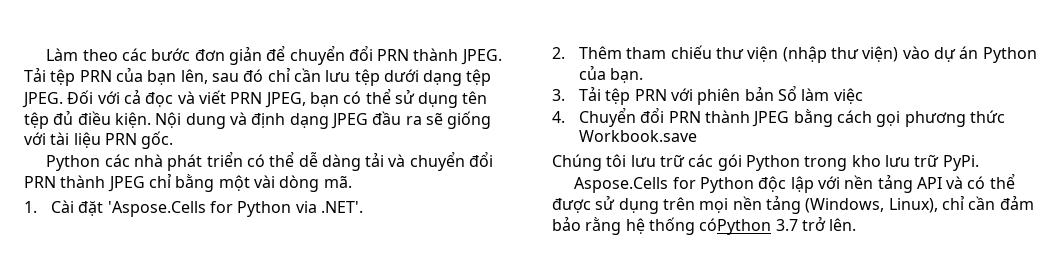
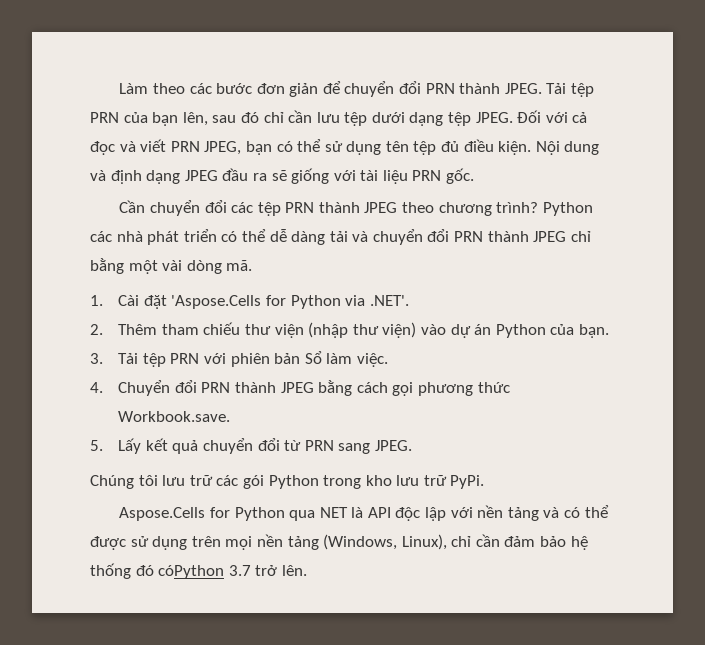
+ Cần chuyển đổi các tệp PRN thành JPEG theo chương trình?
- 3. Tải tệp PRN với phiên bản Sổ làm việc
+ 3. Tải tệp PRN với phiên bản Sổ làm việc.
- 4. Chuyển đổi PRN thành JPEG bằng cách gọi phương thức Workbook.save
+ 4. Chuyển đổi PRN thành JPEG bằng cách gọi phương thức Workbook.save.
+ 5. Lấy kết quả chuyển đổi từ PRN sang JPEG.
- Aspose.Cells for Python độc lập với nền tảng API và có thể được sử dụng trên mọi nền tảng (Windows, Linux), chỉ cần đảm bảo rằng hệ thống cóPython 3.7 trở lên.
+ Aspose.Cells for Python qua NET là API độc lập với nền tảng và có thể được sử dụng trên mọi nền tảng (Windows, Linux), chỉ cần đảm bảo hệ thống đó cóPython 3.7 trở lên.

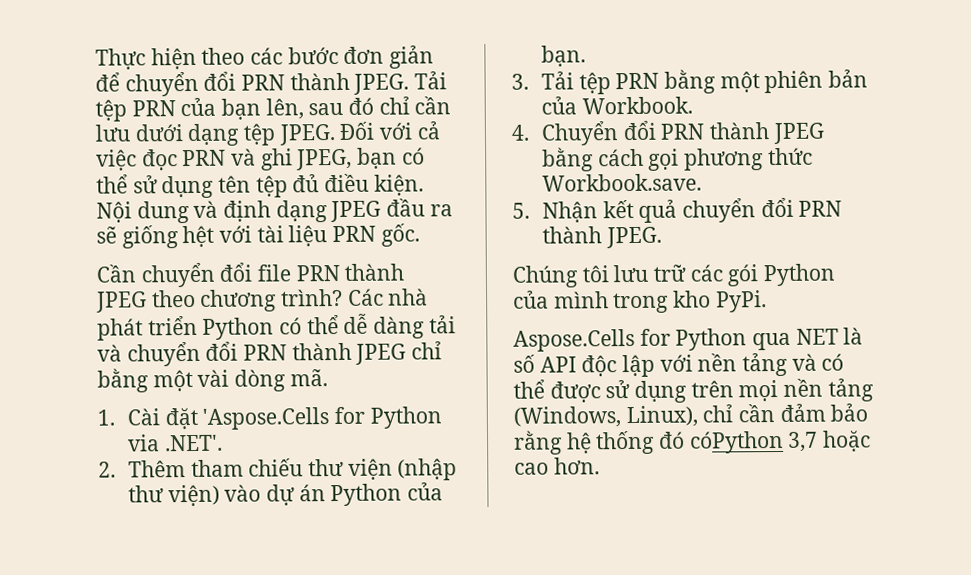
- Làm theo các bước đơn giản để chuyển đổi PRN thành JPEG.
+ Thực hiện theo các bước đơn giản để chuyển đổi PRN thành JPEG.
- Tải tệp PRN của bạn lên, sau đó chỉ cần lưu tệp dưới dạng tệp JPEG.
+ Tải tệp PRN của bạn lên, sau đó chỉ cần lưu dưới dạng tệp JPEG.
- Đối với cả đọc và viết PRN JPEG, bạn có thể sử dụng tên tệp đủ điều kiện.
+ Đối với cả việc đọc PRN và ghi JPEG, bạn có thể sử dụng tên tệp đủ điều kiện.
- Nội dung và định dạng JPEG đầu ra sẽ giống với tài liệu PRN gốc.
+ Nội dung và định dạng JPEG đầu ra sẽ giống hệt với tài liệu PRN gốc.
- Cần chuyển đổi các tệp PRN thành JPEG theo chương trình?
+ Cần chuyển đổi file PRN thành JPEG theo chương trình?
- Python các nhà phát triển có thể dễ dàng tải và chuyển đổi PRN thành JPEG chỉ bằng một vài dòng mã.
+ Các nhà phát triển Python có thể dễ dàng tải và chuyển đổi PRN thành JPEG chỉ bằng một vài dòng mã.
- 3. Tải tệp PRN với phiên bản Sổ làm việc.
+ 3. Tải tệp PRN bằng một phiên bản của Workbook.
- 5. Lấy kết quả chuyển đổi từ PRN sang JPEG.
+ 5. Nhận kết quả chuyển đổi PRN thành JPEG.
- Chúng tôi lưu trữ các gói Python trong kho lưu trữ PyPi.
+ Chúng tôi lưu trữ các gói Python của mình trong kho PyPi.
- Aspose.Cells for Python qua NET là API độc lập với nền tảng và có thể được sử dụng trên mọi nền tảng (Windows, Linux), chỉ cần đảm bảo hệ thống đó cóPython 3.7 trở lên.
+ Aspose.Cells for Python qua NET là số API độc lập với nền tảng và có thể được sử dụng trên mọi nền tảng (Windows, Linux), chỉ cần đảm bảo rằng hệ thống đó cóPython 3,7 hoặc cao hơn.

